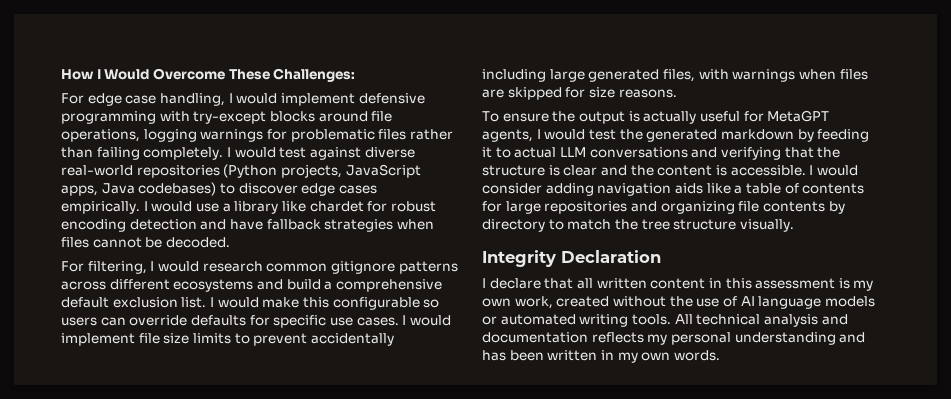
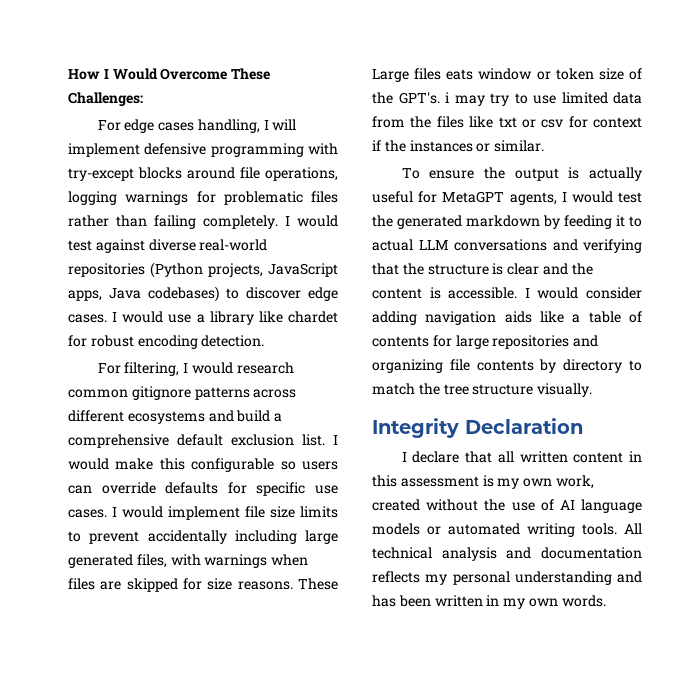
- For edge case handling, I would implement defensive programming with try-except blocks around file operations, logging warnings for problematic files rather than failing completely.
+ For edge cases handling, I will implement defensive programming with try-except blocks around file operations, logging warnings for problematic files rather than failing completely.
- I would test against diverse real-world repositories (Python projects, JavaScript apps, Java codebases) to discover edge cases empirically.
+ I would test against diverse real-world repositories (Python projects, JavaScript apps, Java codebases) to discover edge cases.
- I would use a library like chardet for robust encoding detection and have fallback strategies when files cannot be decoded.
+ I would use a library like chardet for robust encoding detection.
+ These Large files eats window or token size of the GPT's. i may try to use limited data from the files like txt or csv for context if the instances or similar.

